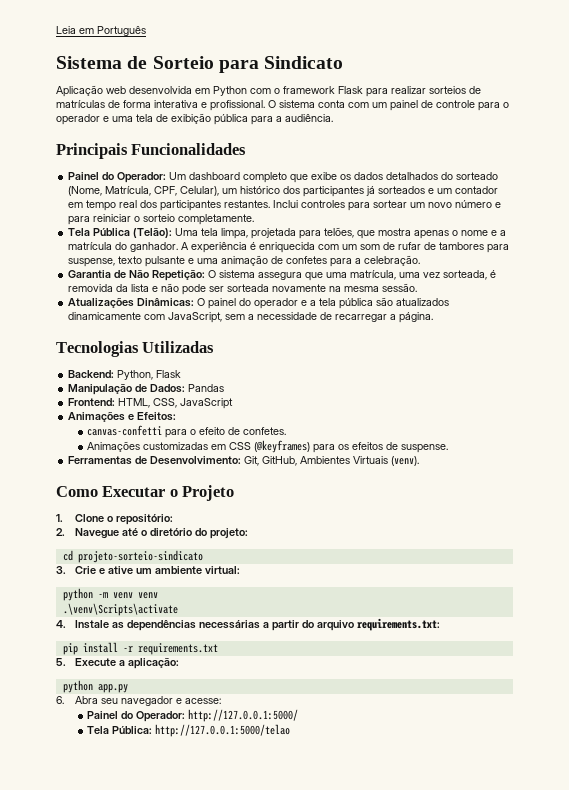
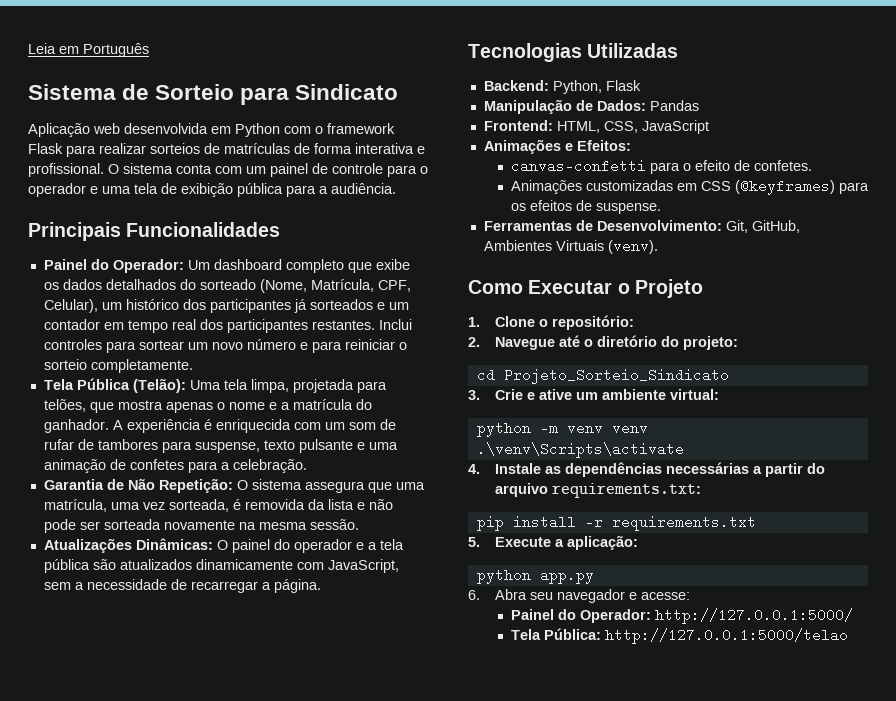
- cd projeto-sorteio-sindicato
+ cd Projeto_Sorteio_Sindicato

